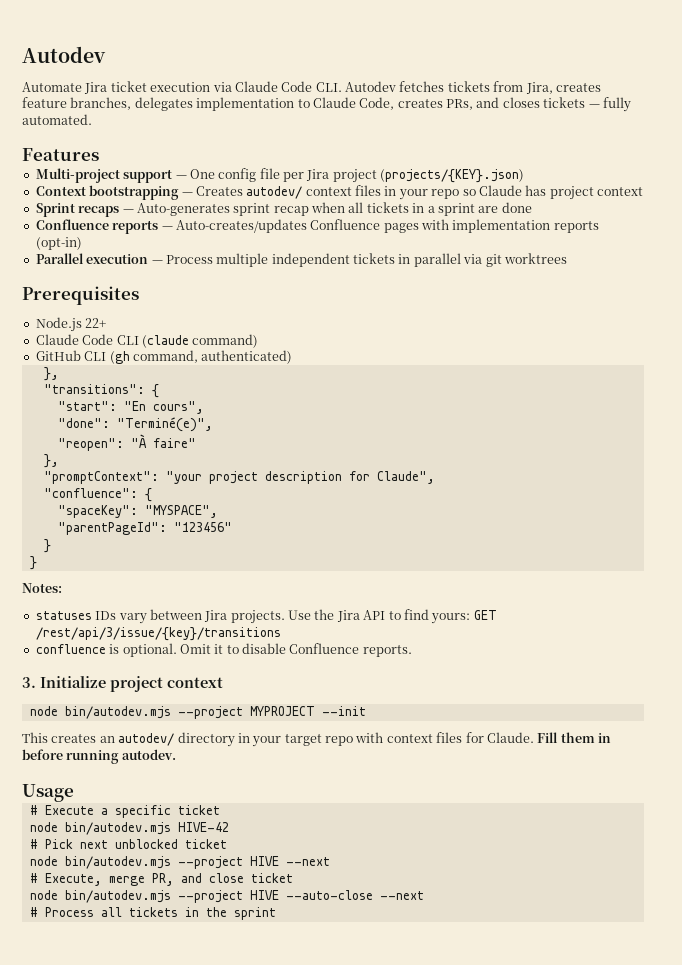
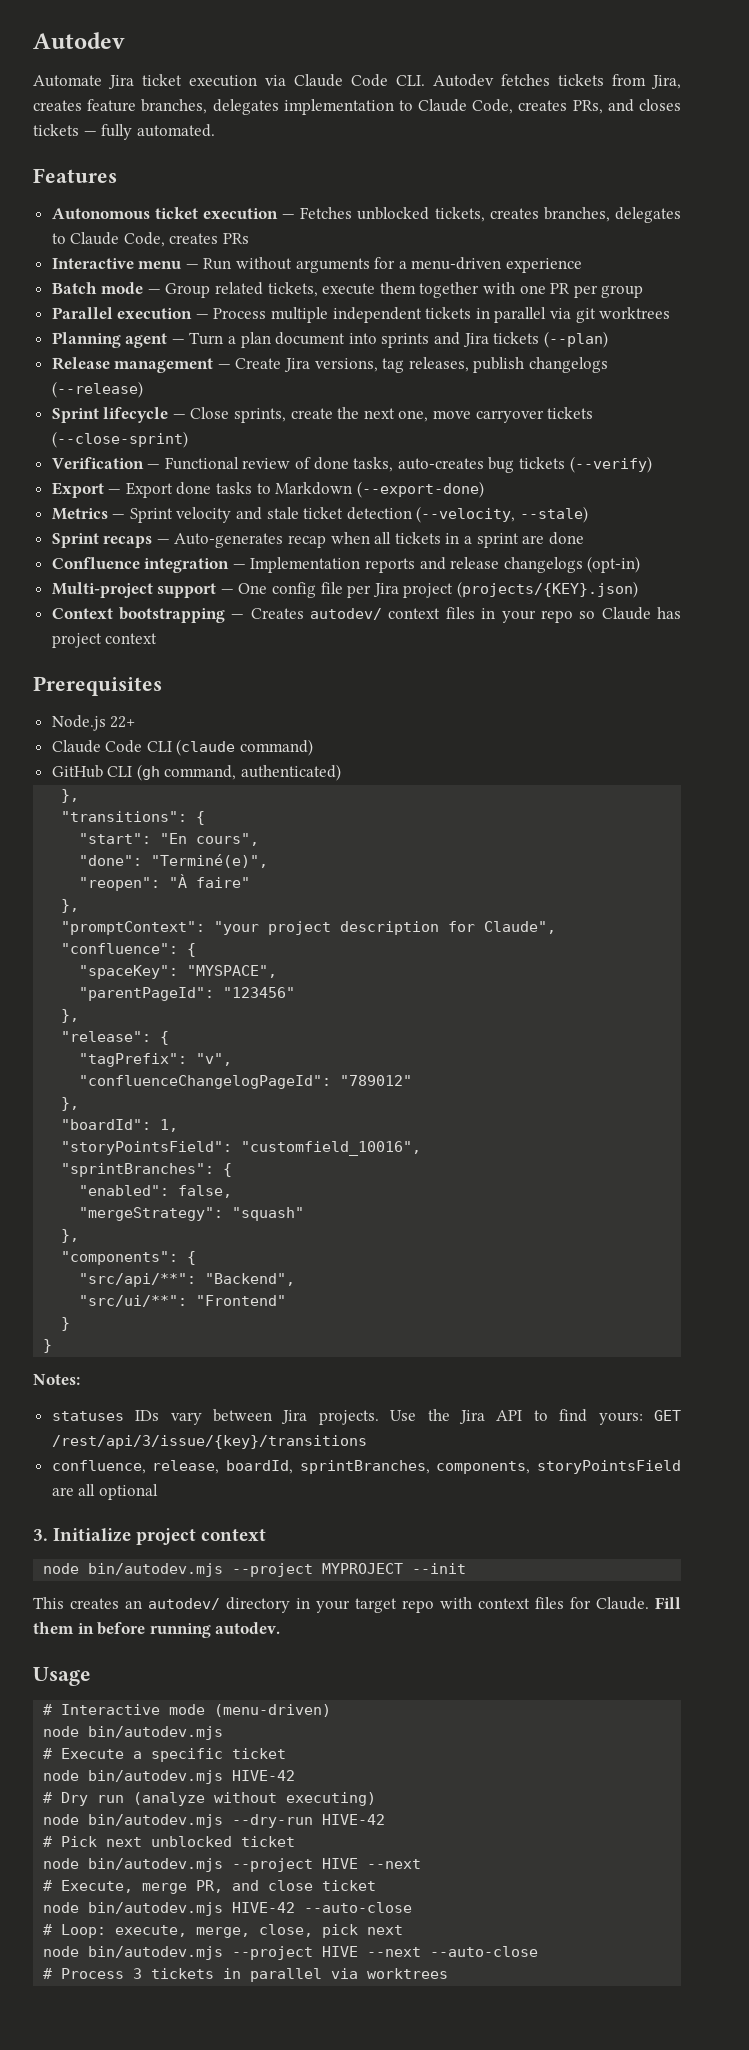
+ Autonomous ticket execution — Fetches unblocked tickets, creates branches, delegates to Claude Code, creates PRs
+ Interactive menu — Run without arguments for a menu-driven experience
+ Batch mode — Group related tickets, execute them together with one PR per group
+ Parallel execution — Process multiple independent tickets in parallel via git worktrees
+ Planning agent — Turn a plan document into sprints and Jira tickets (--plan)
+ Release management — Create Jira versions, tag releases, publish changelogs (--release)
+ Sprint lifecycle — Close sprints, create the next one, move carryover tickets (--close-sprint)
+ Verification — Functional review of done tasks, auto-creates bug tickets (--verify)
+ Export — Export done tasks to Markdown (--export-done)
+ Metrics — Sprint velocity and stale ticket detection (--velocity, --stale)
+ Sprint recaps — Auto-generates recap when all tickets in a sprint are done
+ Confluence integration — Implementation reports and release changelogs (opt-in)
- Sprint recaps — Auto-generates sprint recap when all tickets in a sprint are done
- Confluence reports — Auto-creates/updates Confluence pages with implementation reports (opt-in)
- Parallel execution — Process multiple independent tickets in parallel via git worktrees
  "parentPageId": "123456"
+ },
+ "release": {
+ "tagPrefix": "v",
+ "confluenceChangelogPageId": "789012"
+ },
+ "boardId": 1,
+ "storyPointsField": "customfield_10016",
+ "sprintBranches": {
+ "enabled": false,
+ "mergeStrategy": "squash"
+ },
+ "components": {
+ "src/api/**": "Backend",
+ "src/ui/**": "Frontend"
- confluence is optional. Omit it to disable Confluence reports.
+ confluence, release, boardId, sprintBranches, components, storyPointsField are all optional
+ # Interactive mode (menu-driven)
+ node bin/autodev.mjs
+ # Dry run (analyze without executing)
+ node bin/autodev.mjs --dry-run HIVE-42
- node bin/autodev.mjs --project HIVE --auto-close --next
+ node bin/autodev.mjs HIVE-42 --auto-close
+ # Loop: execute, merge, close, pick next
+ node bin/autodev.mjs --project HIVE --next --auto-close
- # Process all tickets in the sprint
+ # Process 3 tickets in parallel via worktrees

